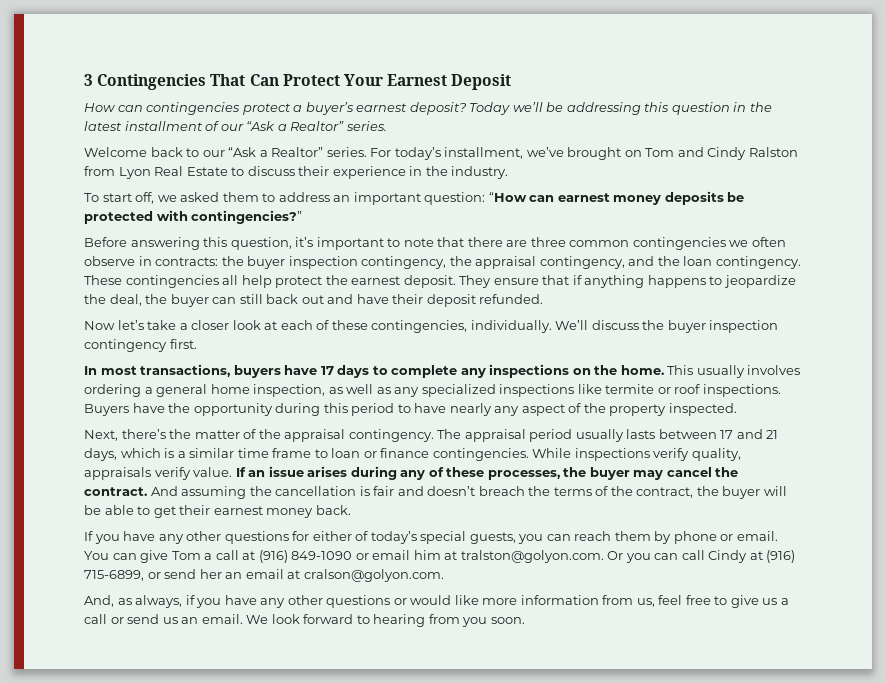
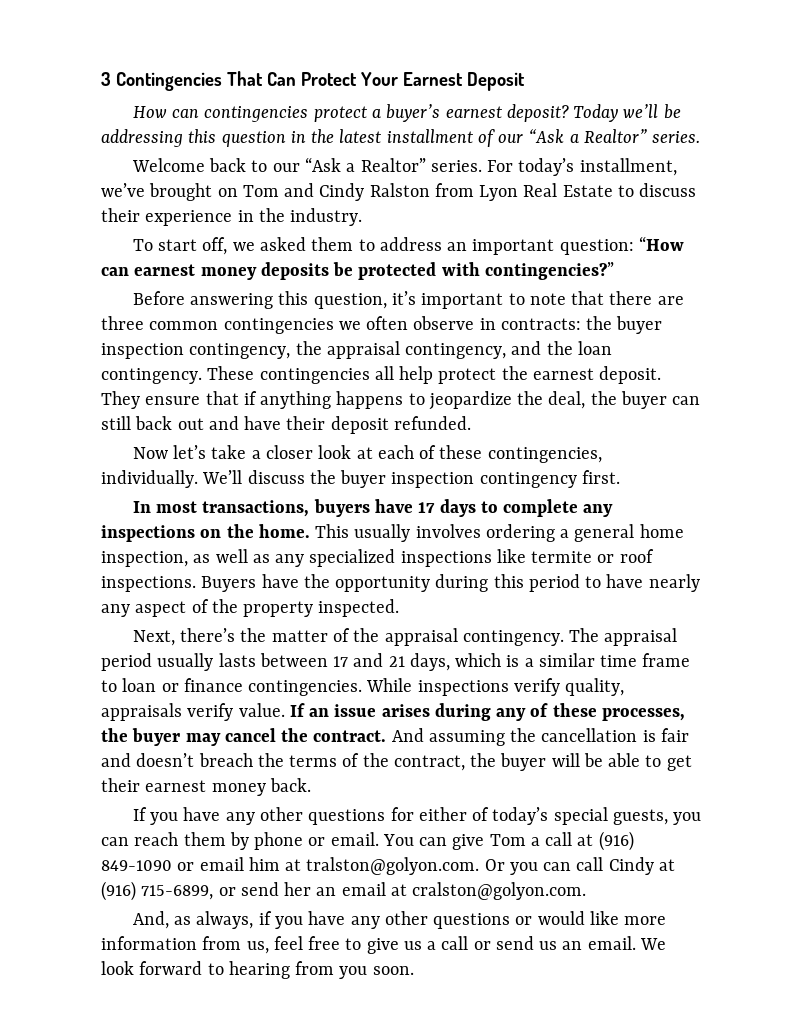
- You can give Tom a call at (916) 849-1090 or email him at tralston@golyon.com. Or you can call Cindy at (916) 715-6899, or send her an email at cralson@golyon.com.
+ You can give Tom a call at (916) 849-1090 or email him at tralston@golyon.com. Or you can call Cindy at (916) 715-6899, or send her an email at cralston@golyon.com.

